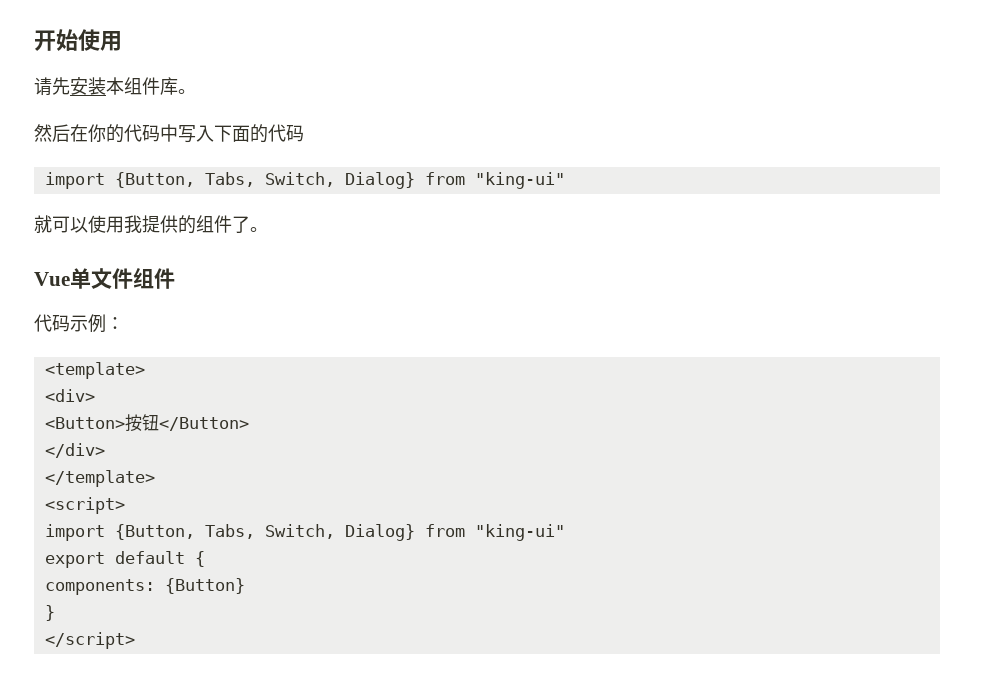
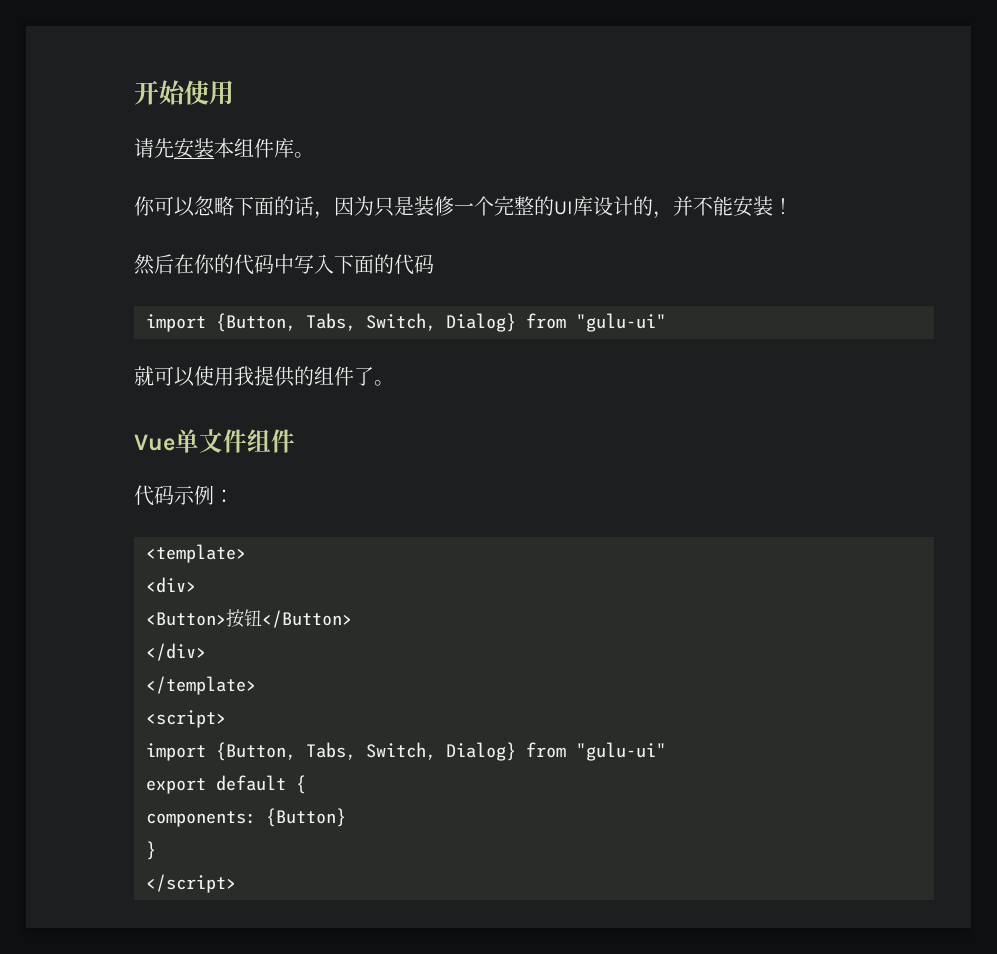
+ 你可以忽略下面的话，因为只是装修一个完整的UI库设计的，并不能安装！
  然后在你的代码中写入下面的代码
- import {Button, Tabs, Switch, Dialog} from "king-ui"
+ import {Button, Tabs, Switch, Dialog} from "gulu-ui"
  <script>
- import {Button, Tabs, Switch, Dialog} from "king-ui"
+ import {Button, Tabs, Switch, Dialog} from "gulu-ui"

